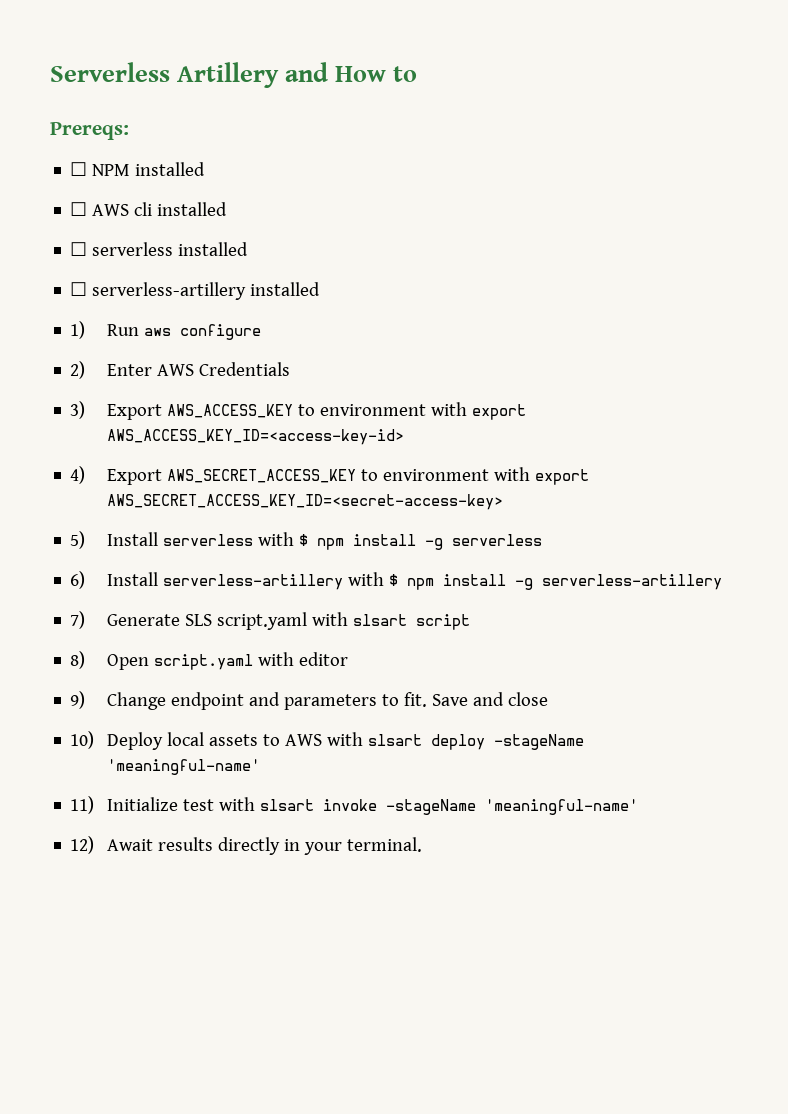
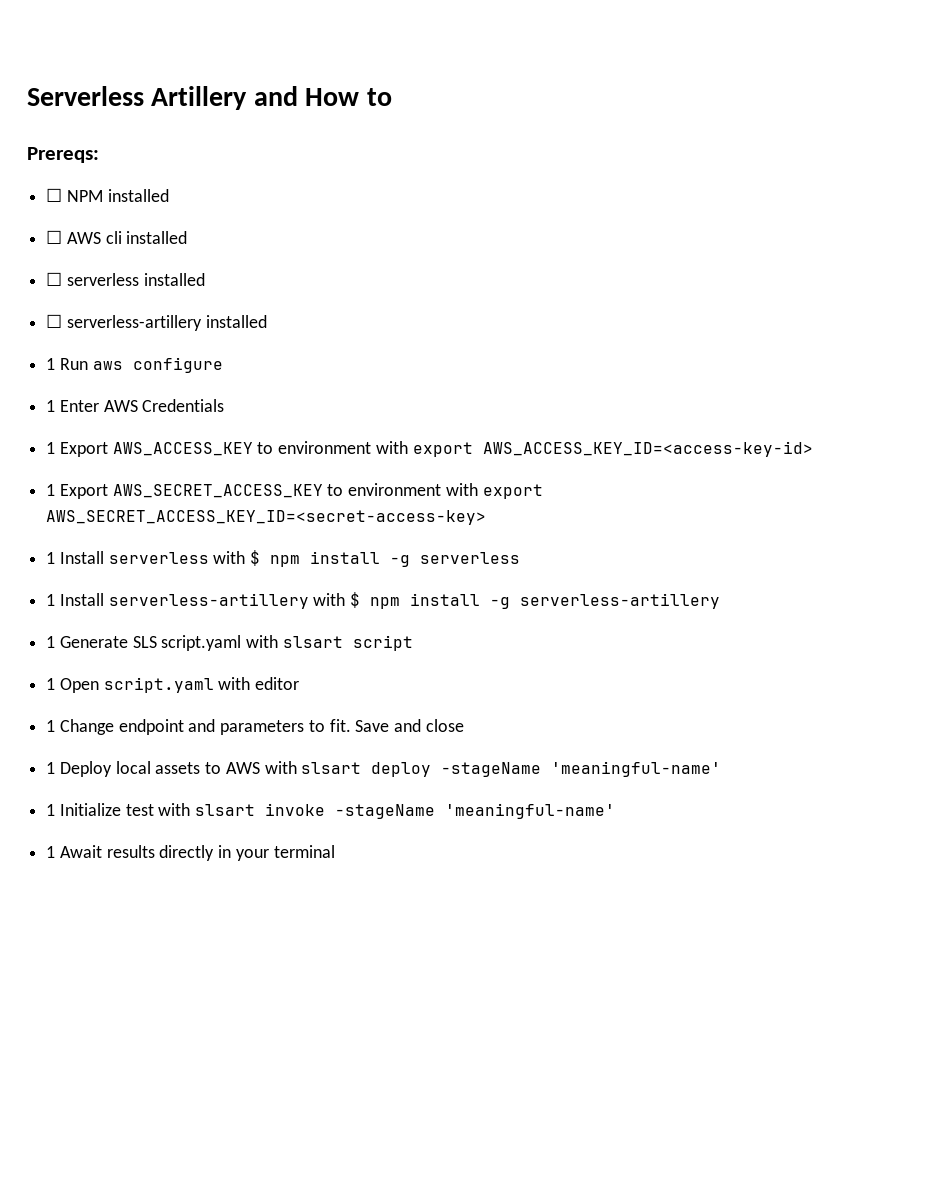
- 1) Run aws configure
+ 1 Run aws configure
- 2) Enter AWS Credentials
+ 1 Enter AWS Credentials
- 3) Export AWS_ACCESS_KEY to environment with export AWS_ACCESS_KEY_ID=<access-key-id>
+ 1 Export AWS_ACCESS_KEY to environment with export AWS_ACCESS_KEY_ID=<access-key-id>
- 4) Export AWS_SECRET_ACCESS_KEY to environment with export AWS_SECRET_ACCESS_KEY_ID=<secret-access-key>
+ 1 Export AWS_SECRET_ACCESS_KEY to environment with export AWS_SECRET_ACCESS_KEY_ID=<secret-access-key>
- 5) Install serverless with $ npm install -g serverless
+ 1 Install serverless with $ npm install -g serverless
- 6) Install serverless-artillery with $ npm install -g serverless-artillery
+ 1 Install serverless-artillery with $ npm install -g serverless-artillery
- 7) Generate SLS script.yaml with slsart script
+ 1 Generate SLS script.yaml with slsart script
- 8) Open script.yaml with editor
+ 1 Open script.yaml with editor
- 9) Change endpoint and parameters to fit.
+ 1 Change endpoint and parameters to fit.
- 10) Deploy local assets to AWS with slsart deploy -stageName 'meaningful-name'
+ 1 Deploy local assets to AWS with slsart deploy -stageName 'meaningful-name'
- 11) Initialize test with slsart invoke -stageName 'meaningful-name'
+ 1 Initialize test with slsart invoke -stageName 'meaningful-name'
- 12) Await results directly in your terminal.
+ 1 Await results directly in your terminal

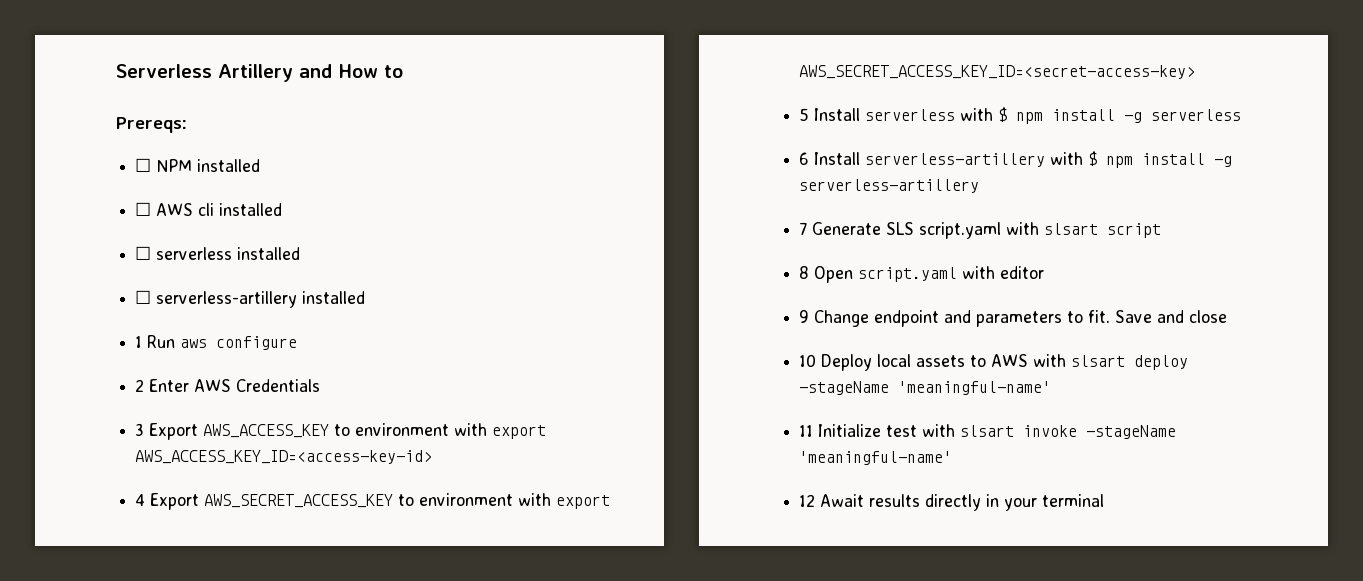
- 1 Enter AWS Credentials
+ 2 Enter AWS Credentials
- 1 Export AWS_ACCESS_KEY to environment with export AWS_ACCESS_KEY_ID=<access-key-id>
+ 3 Export AWS_ACCESS_KEY to environment with export AWS_ACCESS_KEY_ID=<access-key-id>
- 1 Export AWS_SECRET_ACCESS_KEY to environment with export AWS_SECRET_ACCESS_KEY_ID=<secret-access-key>
+ 4 Export AWS_SECRET_ACCESS_KEY to environment with export AWS_SECRET_ACCESS_KEY_ID=<secret-access-key>
- 1 Install serverless with $ npm install -g serverless
+ 5 Install serverless with $ npm install -g serverless
- 1 Install serverless-artillery with $ npm install -g serverless-artillery
+ 6 Install serverless-artillery with $ npm install -g serverless-artillery
- 1 Generate SLS script.yaml with slsart script
+ 7 Generate SLS script.yaml with slsart script
- 1 Open script.yaml with editor
+ 8 Open script.yaml with editor
- 1 Change endpoint and parameters to fit.
+ 9 Change endpoint and parameters to fit.
- 1 Deploy local assets to AWS with slsart deploy -stageName 'meaningful-name'
+ 10 Deploy local assets to AWS with slsart deploy -stageName 'meaningful-name'
- 1 Initialize test with slsart invoke -stageName 'meaningful-name'
+ 11 Initialize test with slsart invoke -stageName 'meaningful-name'
- 1 Await results directly in your terminal
+ 12 Await results directly in your terminal

